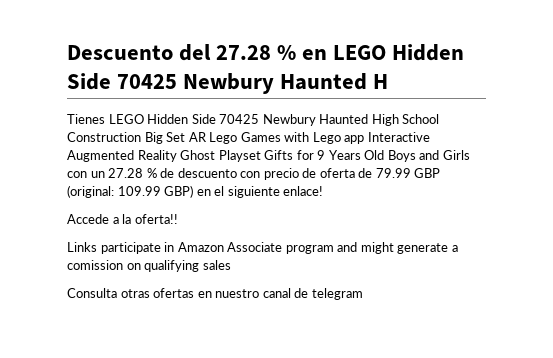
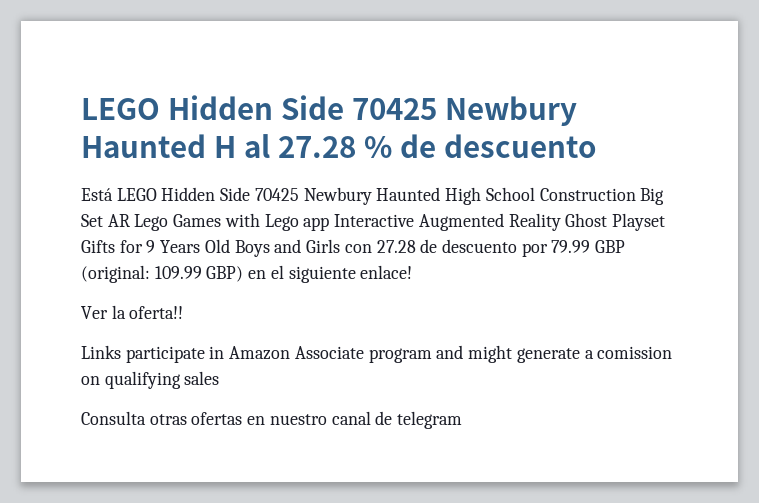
- Descuento del 27.28 % en LEGO Hidden Side 70425 Newbury Haunted H
- Tienes LEGO Hidden Side 70425 Newbury Haunted High School Construction Big Set AR Lego Games with Lego app Interactive Augmented Reality Ghost Playset Gifts for 9 Years Old Boys and Girls con un 27.28 % de descuento con precio de oferta de 79.99 GBP (original: 109.99 GBP) en el siguiente enlace!
+ LEGO Hidden Side 70425 Newbury Haunted H al 27.28 % de descuento
+ Está LEGO Hidden Side 70425 Newbury Haunted High School Construction Big Set AR Lego Games with Lego app Interactive Augmented Reality Ghost Playset Gifts for 9 Years Old Boys and Girls con 27.28 de descuento por 79.99 GBP (original: 109.99 GBP) en el siguiente enlace!
- Accede a la oferta!!
+ Ver la oferta!!

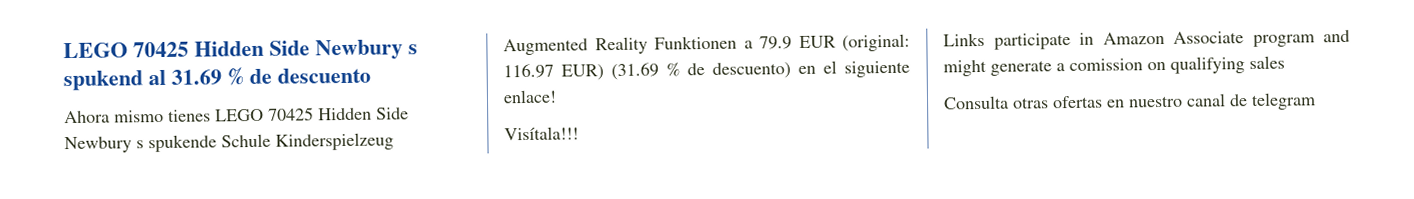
- LEGO Hidden Side 70425 Newbury Haunted H al 27.28 % de descuento
- Está LEGO Hidden Side 70425 Newbury Haunted High School Construction Big Set AR Lego Games with Lego app Interactive Augmented Reality Ghost Playset Gifts for 9 Years Old Boys and Girls con 27.28 de descuento por 79.99 GBP (original: 109.99 GBP) en el siguiente enlace!
+ LEGO 70425 Hidden Side Newbury s spukend al 31.69 % de descuento
+ Ahora mismo tienes LEGO 70425 Hidden Side Newbury s spukende Schule Kinderspielzeug Augmented Reality Funktionen a 79.9 EUR (original: 116.97 EUR) (31.69 % de descuento) en el siguiente enlace!
- Ver la oferta!!
+ Visítala!!!

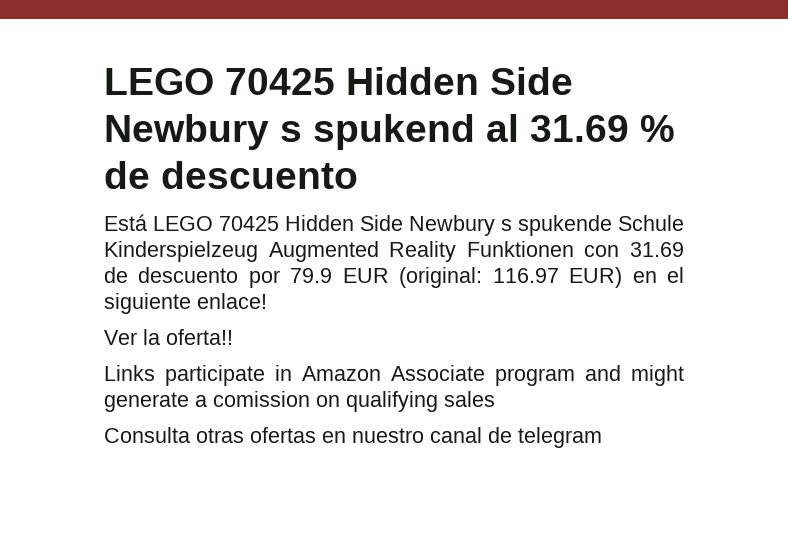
- Ahora mismo tienes LEGO 70425 Hidden Side Newbury s spukende Schule Kinderspielzeug Augmented Reality Funktionen a 79.9 EUR (original: 116.97 EUR) (31.69 % de descuento) en el siguiente enlace!
+ Está LEGO 70425 Hidden Side Newbury s spukende Schule Kinderspielzeug Augmented Reality Funktionen con 31.69 de descuento por 79.9 EUR (original: 116.97 EUR) en el siguiente enlace!
- Visítala!!!
+ Ver la oferta!!

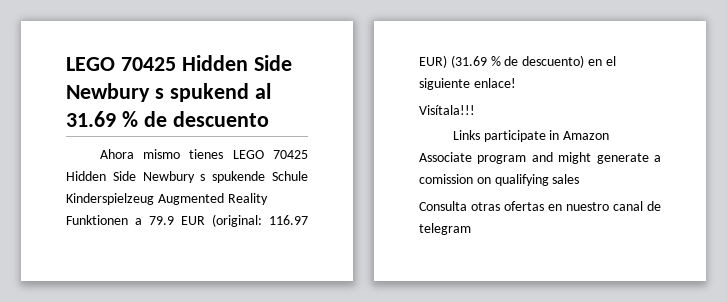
- Está LEGO 70425 Hidden Side Newbury s spukende Schule Kinderspielzeug Augmented Reality Funktionen con 31.69 de descuento por 79.9 EUR (original: 116.97 EUR) en el siguiente enlace!
+ Ahora mismo tienes LEGO 70425 Hidden Side Newbury s spukende Schule Kinderspielzeug Augmented Reality Funktionen a 79.9 EUR (original: 116.97 EUR) (31.69 % de descuento) en el siguiente enlace!
- Ver la oferta!!
+ Visítala!!!

